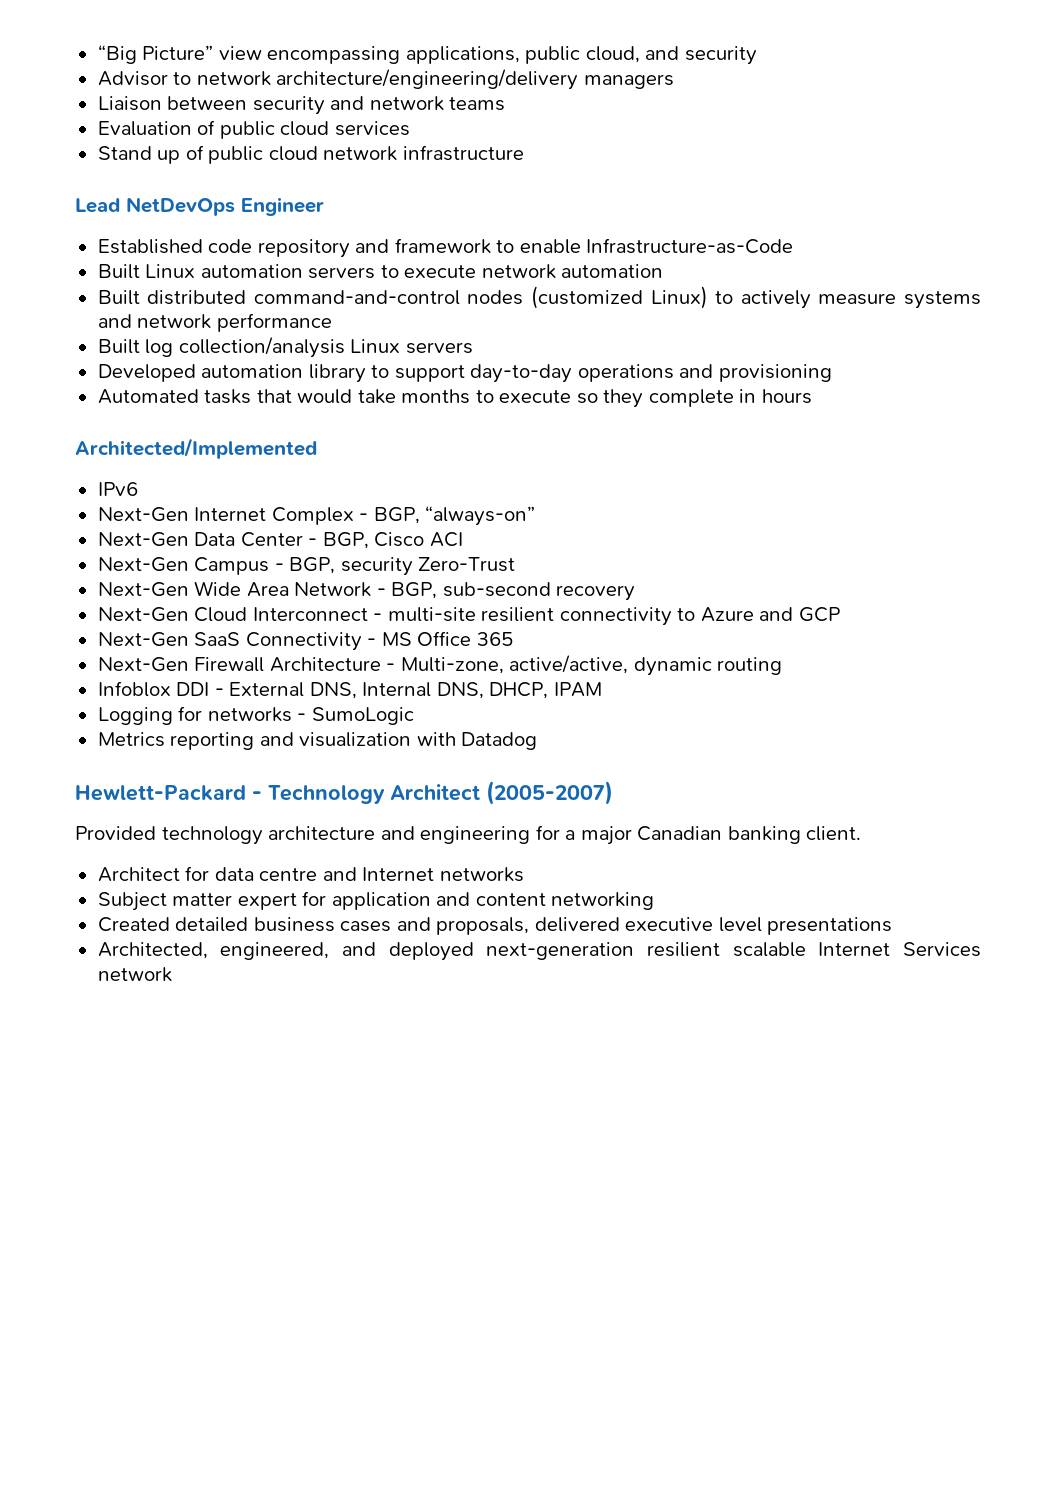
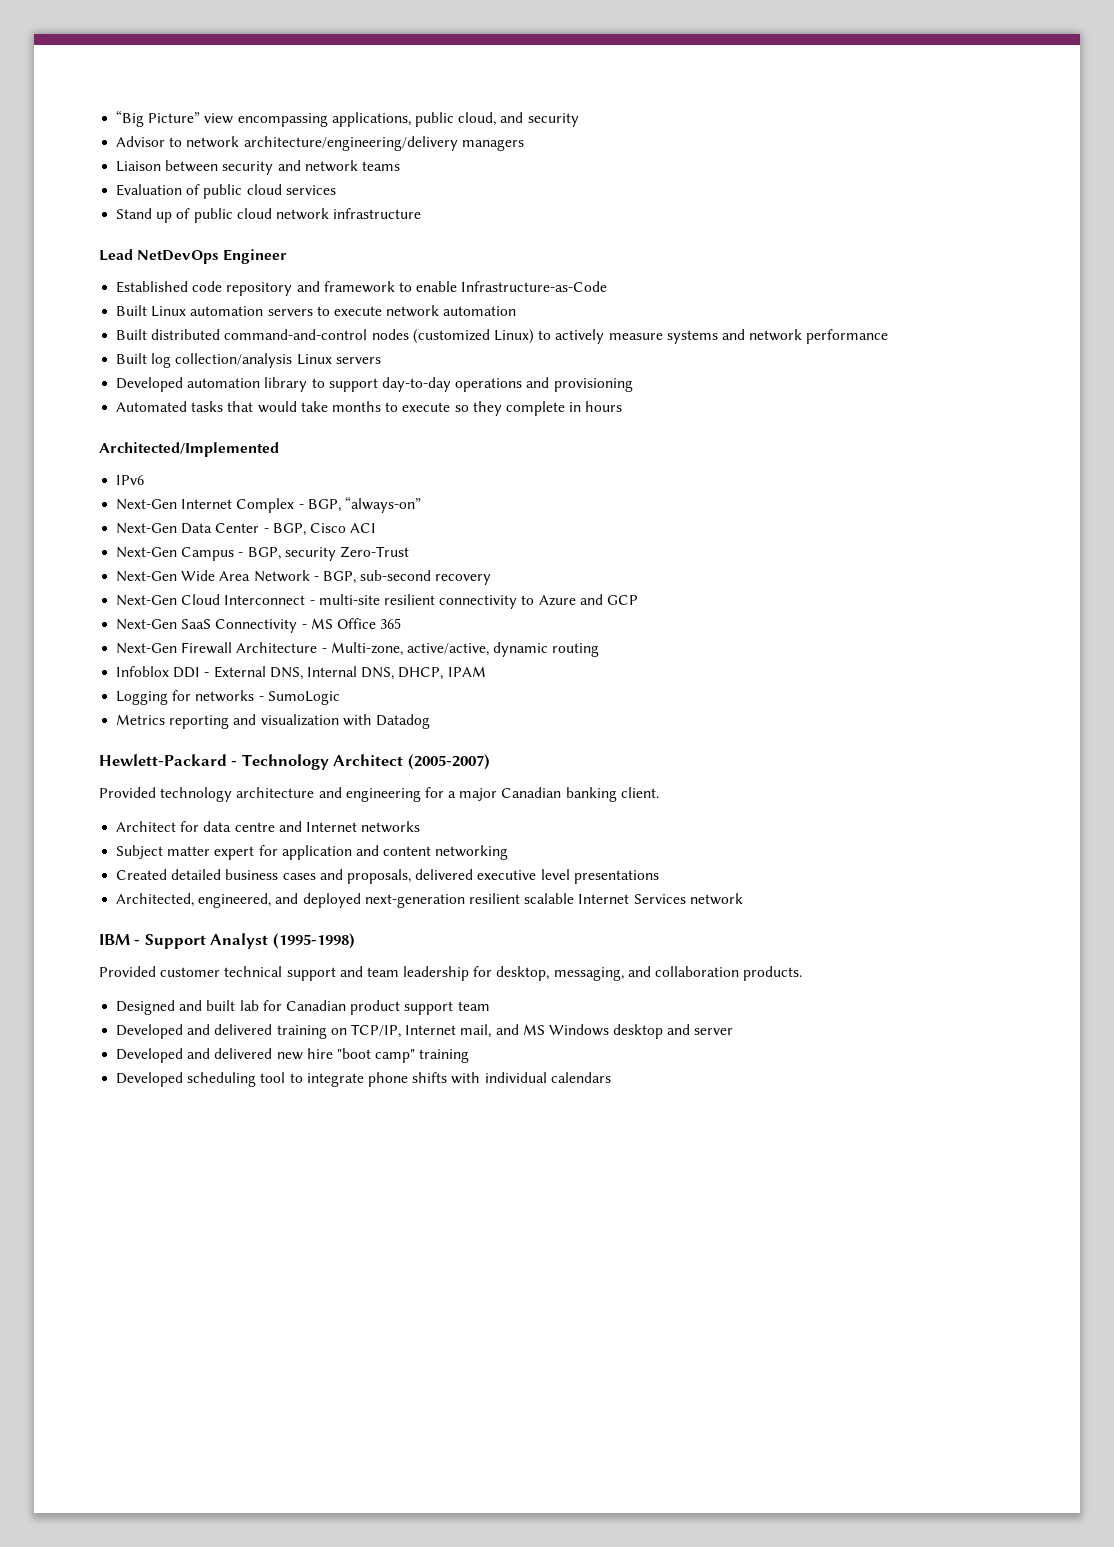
+ IBM - Support Analyst (1995-1998)
+ Provided customer technical support and team leadership for desktop, messaging, and collaboration products.
+ Designed and built lab for Canadian product support team
+ Developed and delivered training on TCP/IP, Internet mail, and MS Windows desktop and server
+ Developed and delivered new hire "boot camp" training
+ Developed scheduling tool to integrate phone shifts with individual calendars

